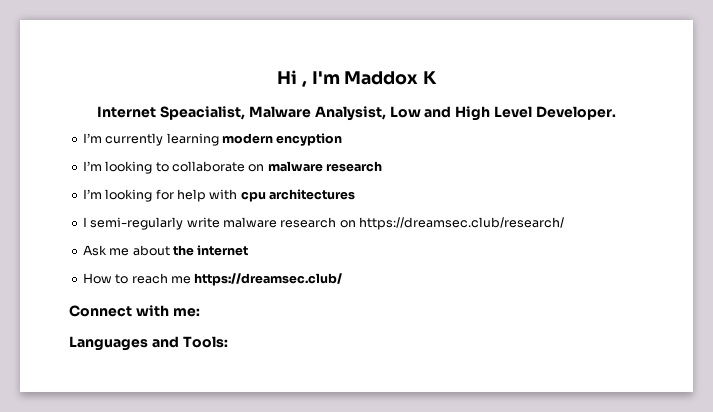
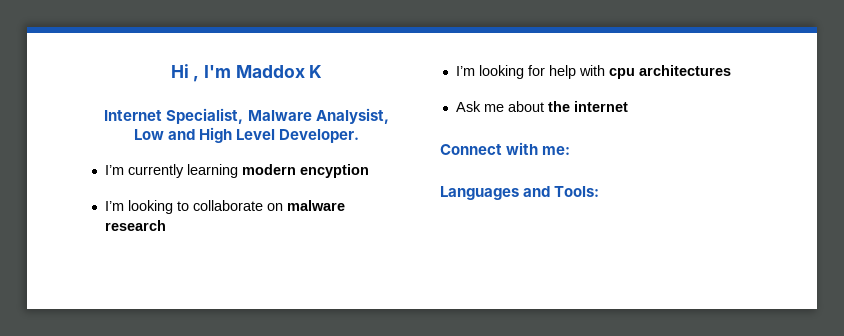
- Internet Speacialist, Malware Analysist, Low and High Level Developer.
+ Internet Specialist, Malware Analysist, Low and High Level Developer.
- I semi-regularly write malware research on https://dreamsec.club/research/
- How to reach me https://dreamsec.club/

